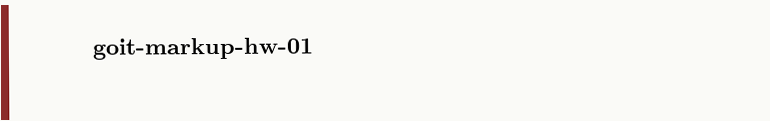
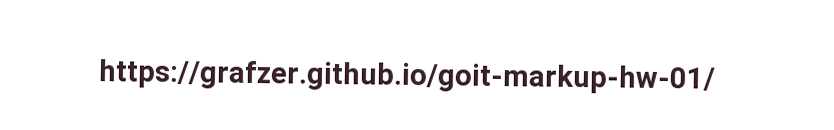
- goit-markup-hw-01
+ https://grafzer.github.io/goit-markup-hw-01/

